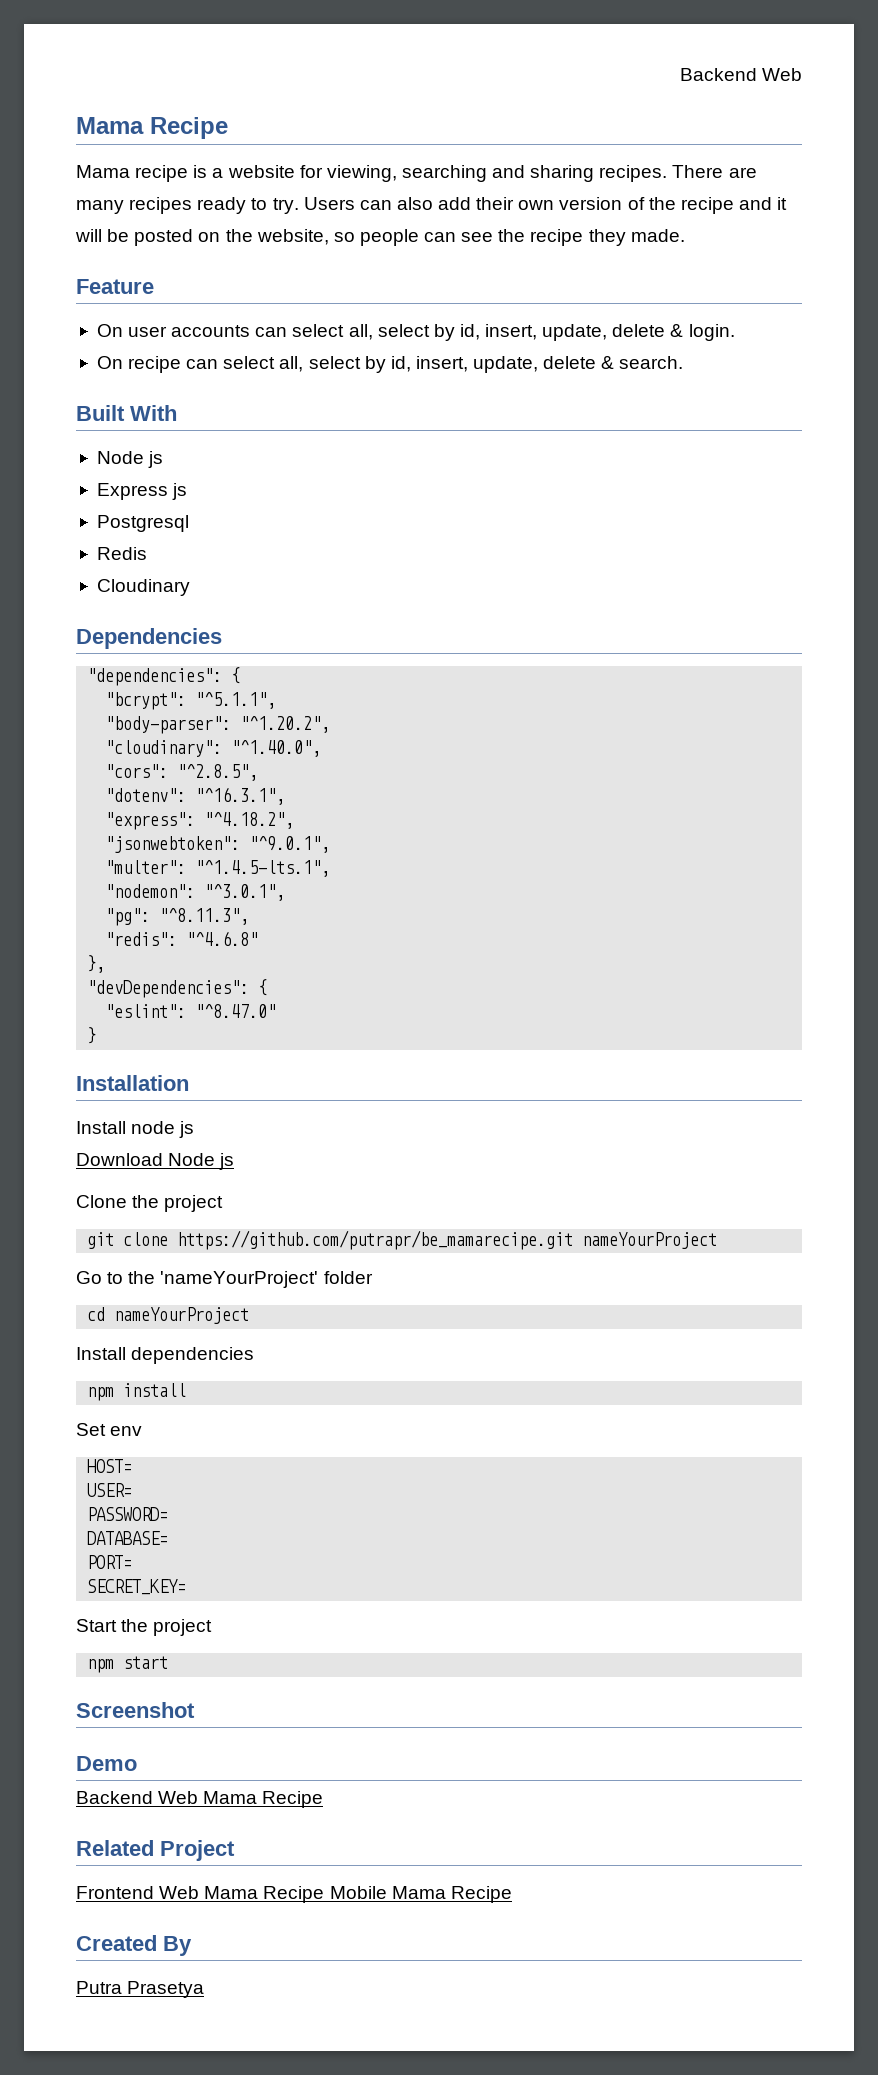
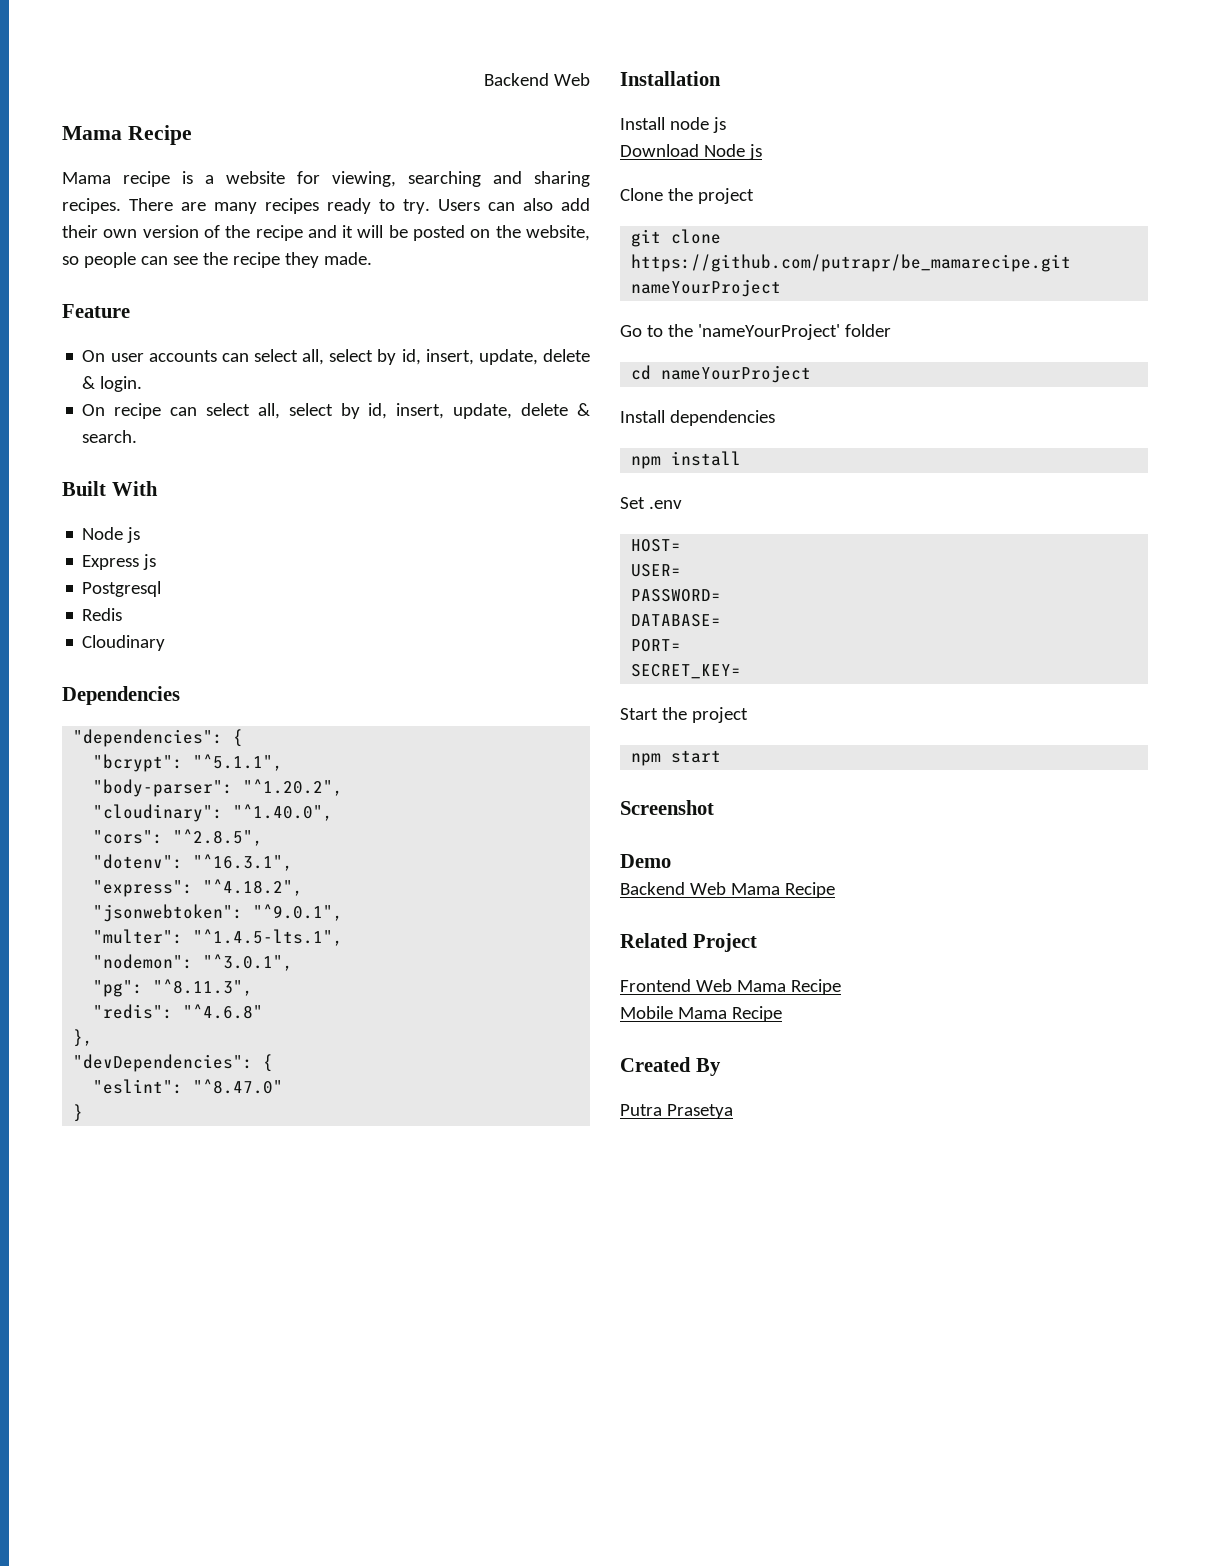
- Set env
+ Set .env
- Frontend Web Mama Recipe Mobile Mama Recipe
+ Frontend Web Mama Recipe
+ Mobile Mama Recipe

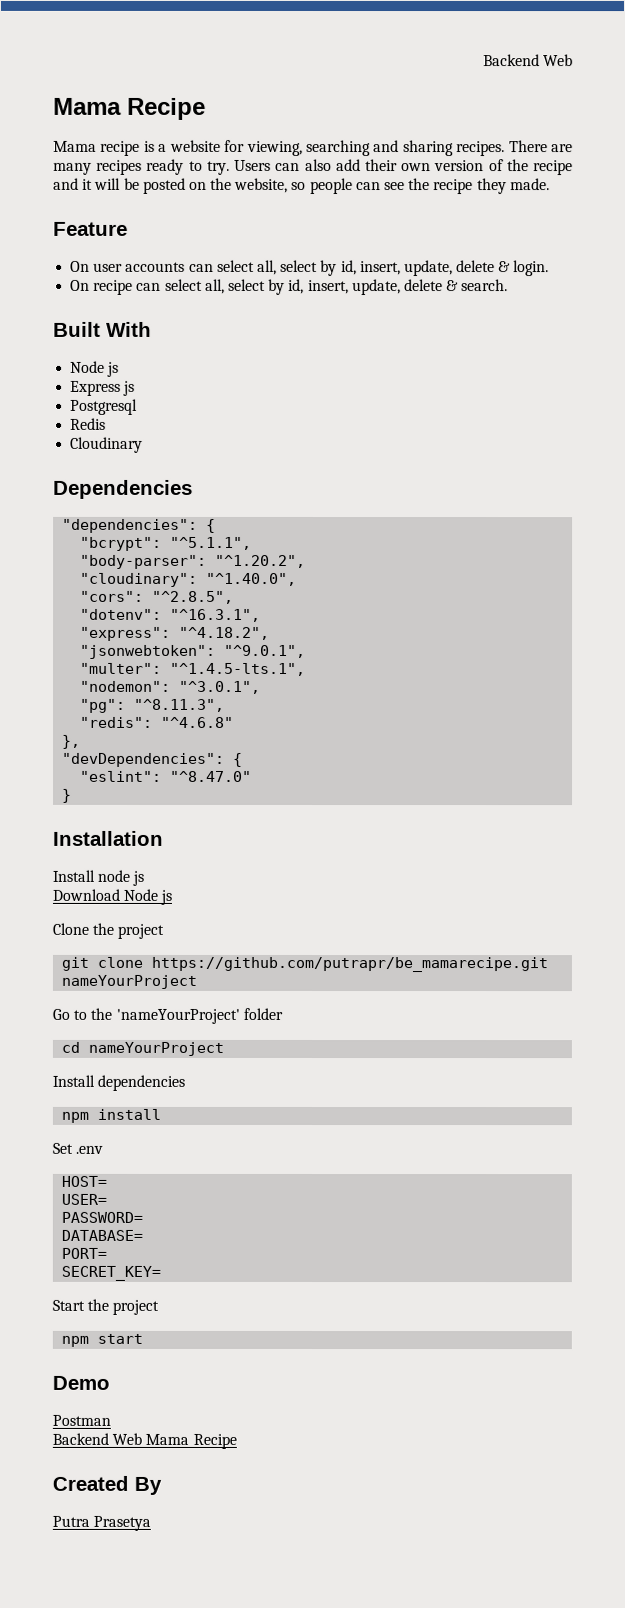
- Screenshot
  Demo
+ Postman
- Related Project
- Frontend Web Mama Recipe
- Mobile Mama Recipe

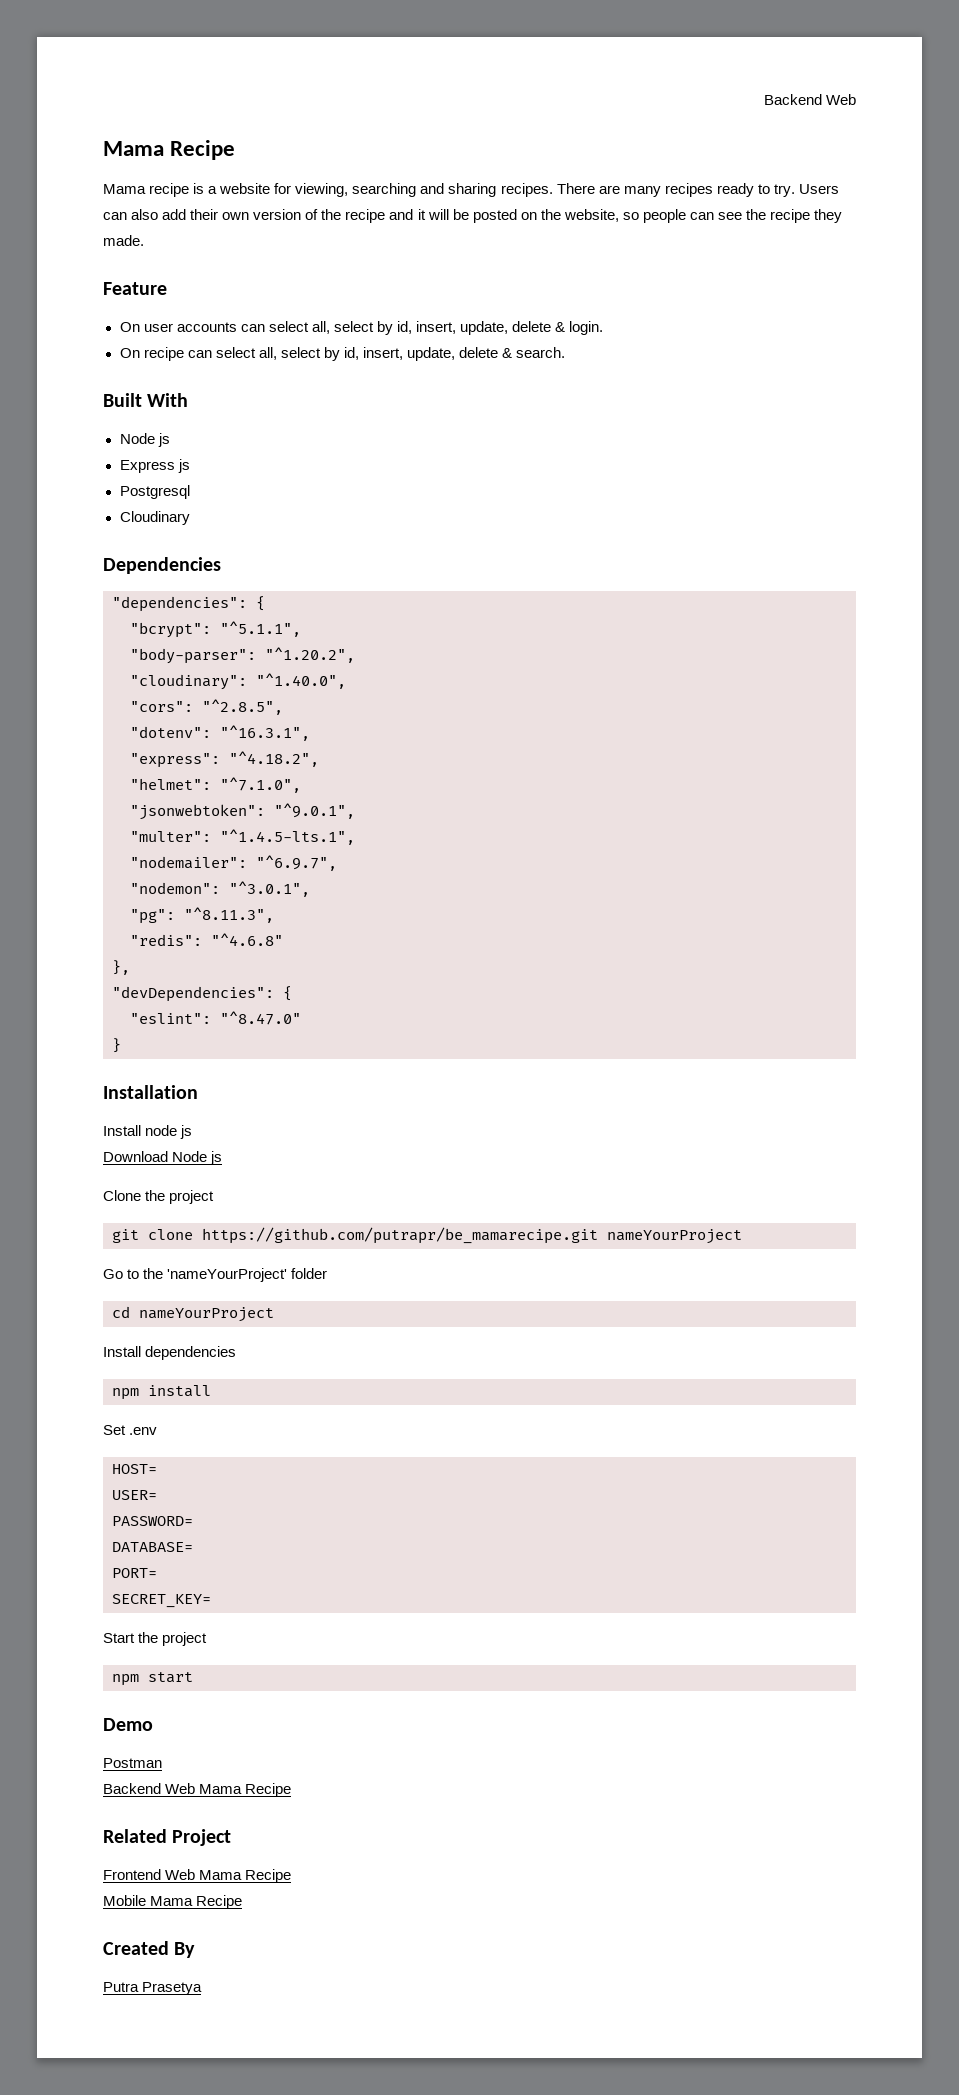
- Redis
+ "helmet": "^7.1.0",
+ "nodemailer": "^6.9.7",
+ Related Project
+ Frontend Web Mama Recipe
+ Mobile Mama Recipe

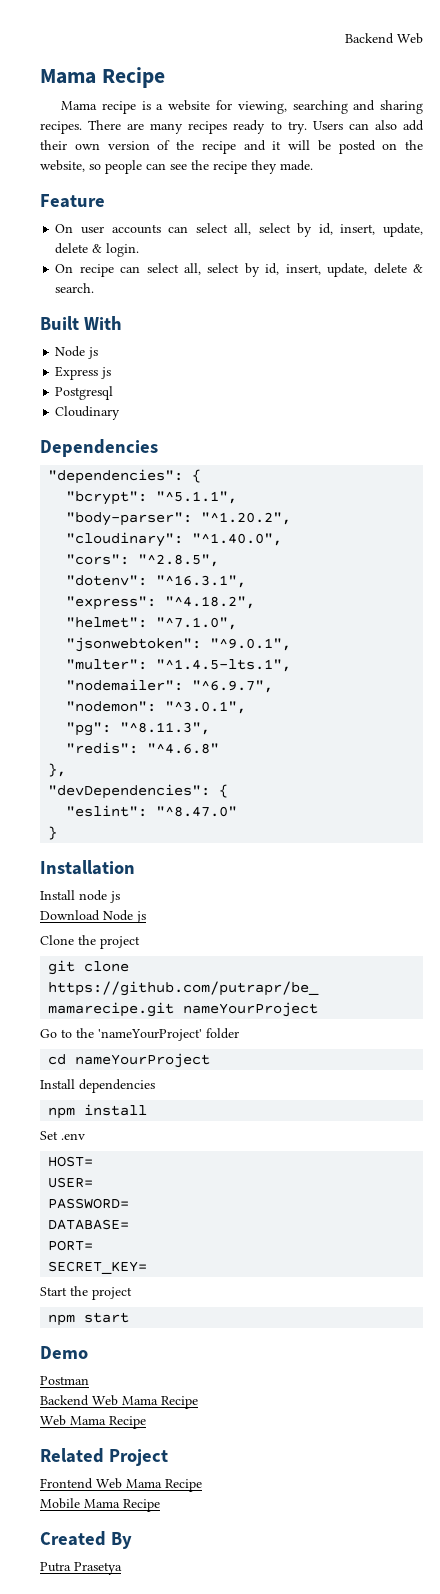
  Backend Web Mama Recipe
+ Web Mama Recipe

